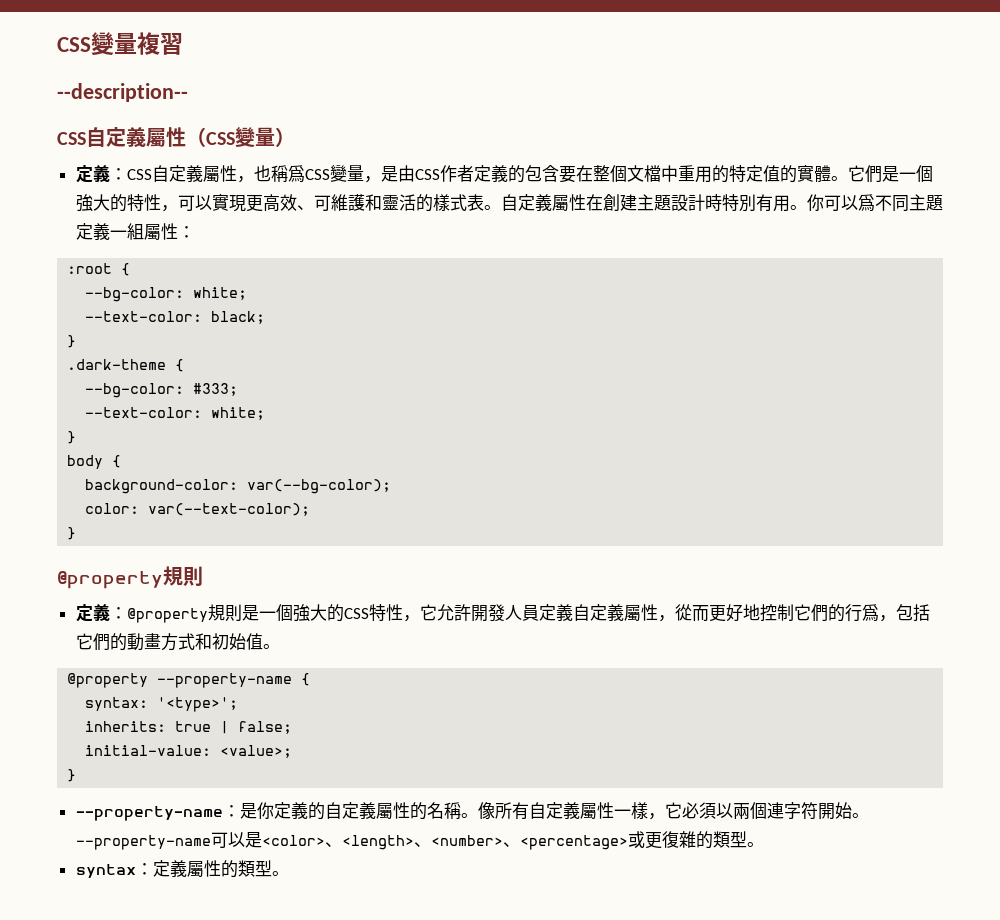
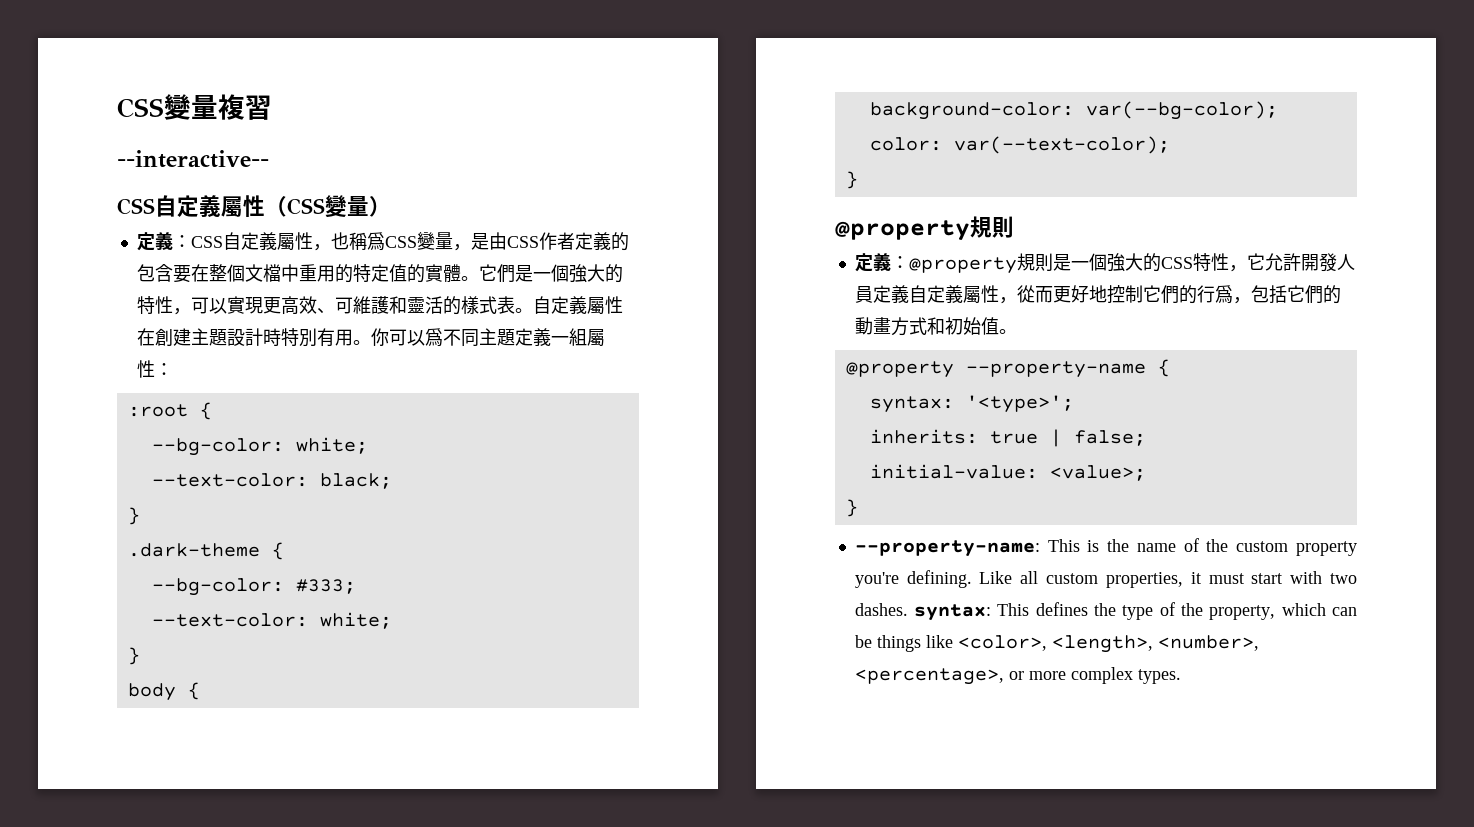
- --description--
+ --interactive--
- --property-name：是你定義的自定義屬性的名稱。像所有自定義屬性一樣，它必須以兩個連字符開始。--property-name可以是<color>、<length>、<number>、<percentage>或更復雜的類型。
- syntax：定義屬性的類型。
+ --property-name: This is the name of the custom property you're defining. Like all custom properties, it must start with two dashes. syntax: This defines the type of the property, which can be things like <color>, <length>, <number>, <percentage>, or more complex types.

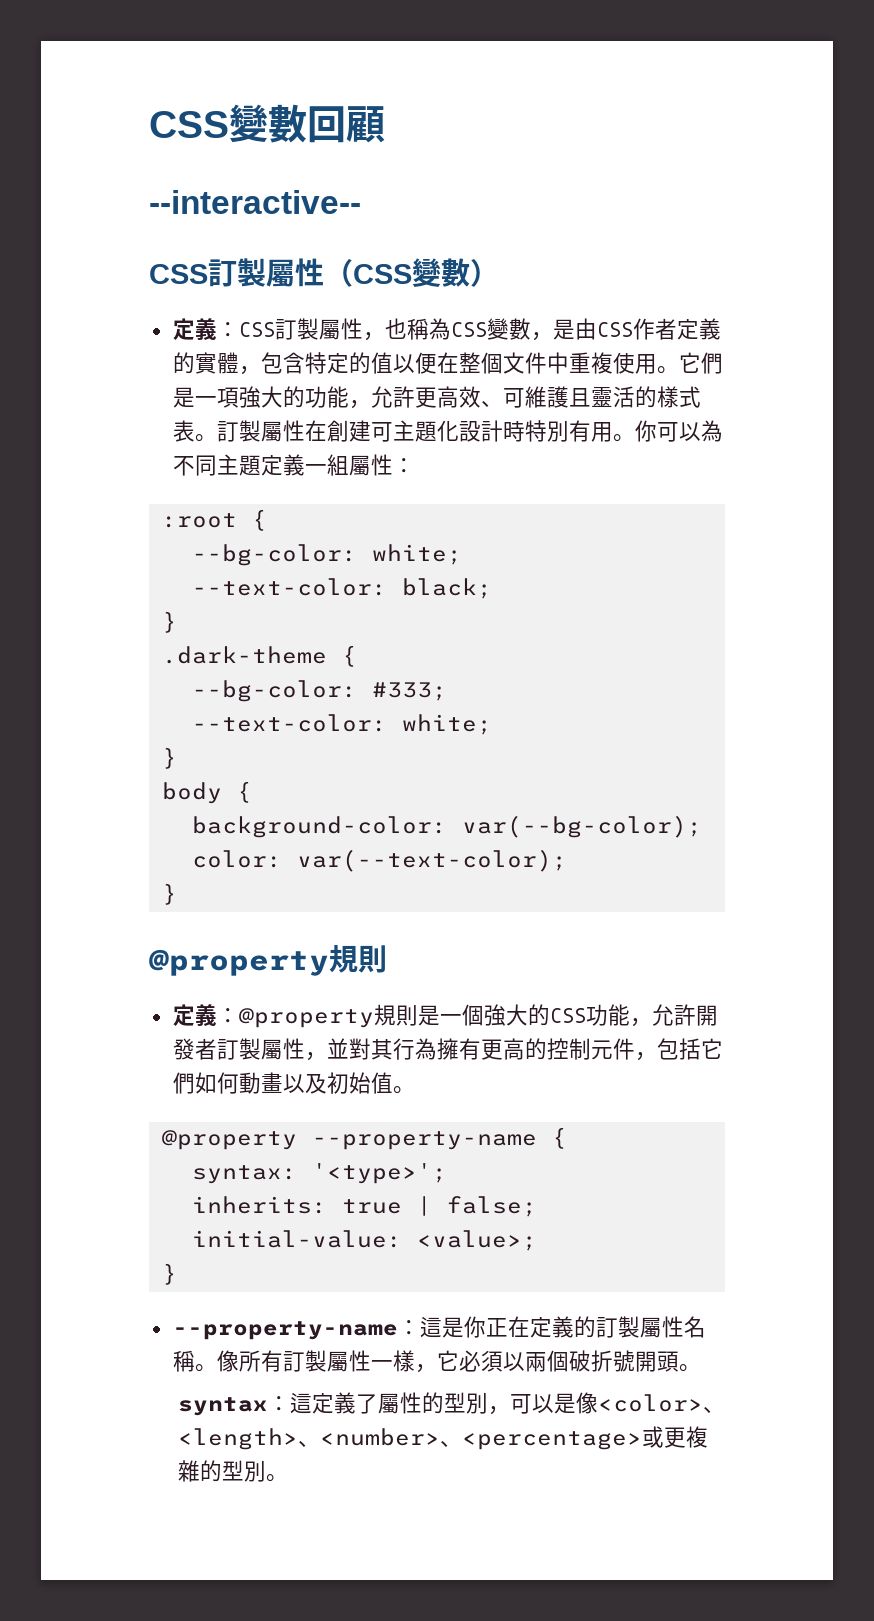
- CSS變量複習
+ CSS變數回顧
- CSS自定義屬性（CSS變量）
+ CSS訂製屬性（CSS變數）
- 定義：CSS自定義屬性，也稱爲CSS變量，是由CSS作者定義的包含要在整個文檔中重用的特定值的實體。它們是一個強大的特性，可以實現更高效、可維護和靈活的樣式表。
+ 定義：CSS訂製屬性，也稱為CSS變數，是由CSS作者定義的實體，包含特定的值以便在整個文件中重複使用。它們是一項強大的功能，允許更高效、可維護且靈活的樣式表。
- 自定義屬性在創建主題設計時特別有用。
+ 訂製屬性在創建可主題化設計時特別有用。
- 你可以爲不同主題定義一組屬性：
+ 你可以為不同主題定義一組屬性：
- 定義：@property規則是一個強大的CSS特性，它允許開發人員定義自定義屬性，從而更好地控制它們的行爲，包括它們的動畫方式和初始值。
+ 定義：@property規則是一個強大的CSS功能，允許開發者訂製屬性，並對其行為擁有更高的控制元件，包括它們如何動畫以及初始值。
- --property-name: This is the name of the custom property you're defining. Like all custom properties, it must start with two dashes. syntax: This defines the type of the property, which can be things like <color>, <length>, <number>, <percentage>, or more complex types.
+ --property-name：這是你正在定義的訂製屬性名稱。像所有訂製屬性一樣，它必須以兩個破折號開頭。
+ syntax：這定義了屬性的型別，可以是像<color>、<length>、<number>、<percentage>或更複雜的型別。

